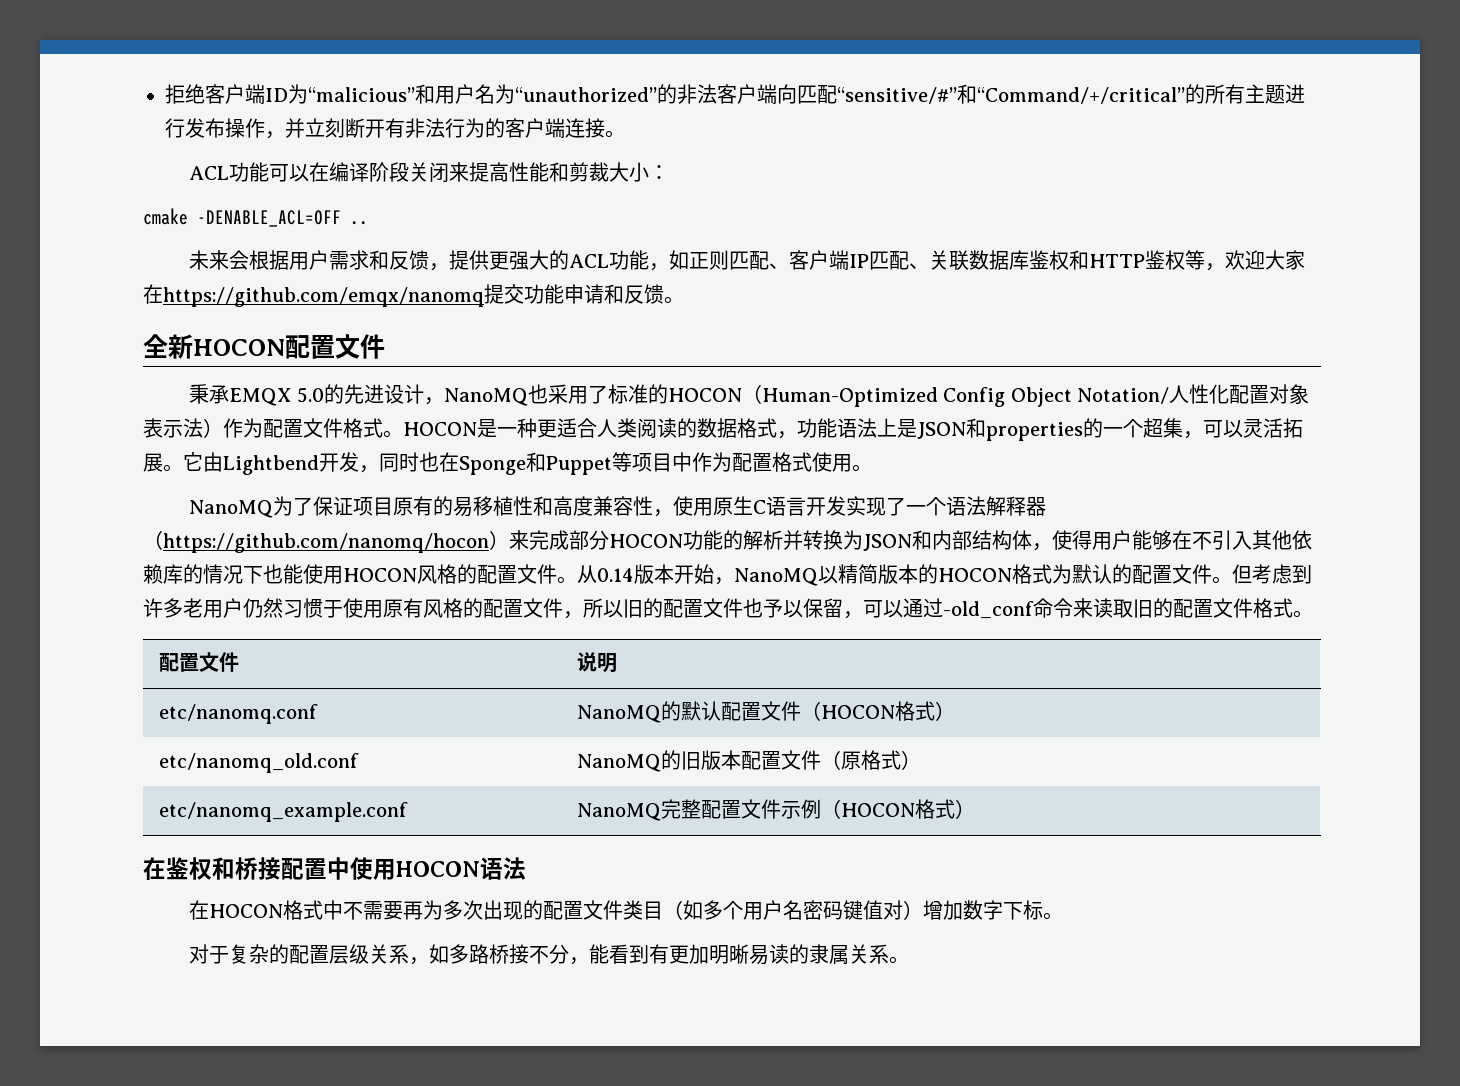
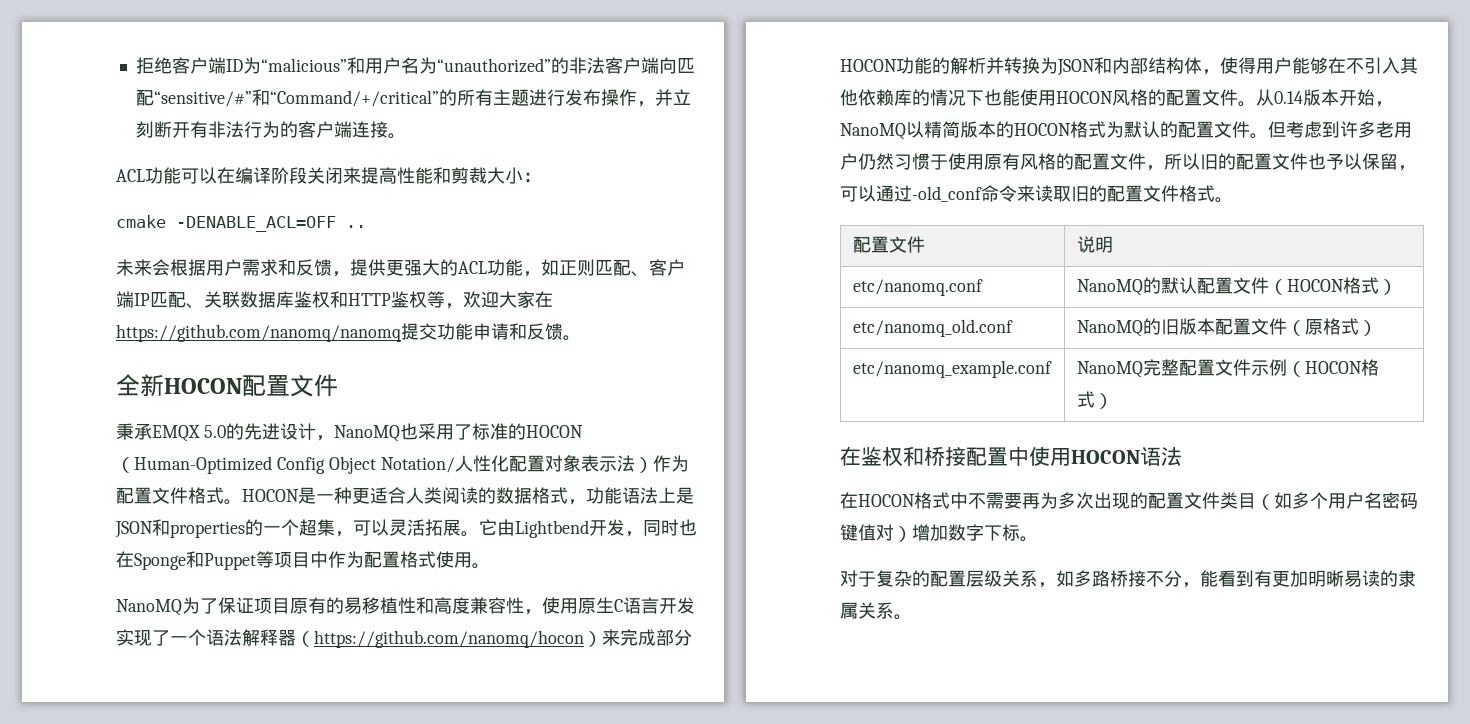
- 未来会根据用户需求和反馈，提供更强大的ACL功能，如正则匹配、客户端IP匹配、关联数据库鉴权和HTTP鉴权等，欢迎大家在https://github.com/emqx/nanomq提交功能申请和反馈。
+ 未来会根据用户需求和反馈，提供更强大的ACL功能，如正则匹配、客户端IP匹配、关联数据库鉴权和HTTP鉴权等，欢迎大家在https://github.com/nanomq/nanomq提交功能申请和反馈。

